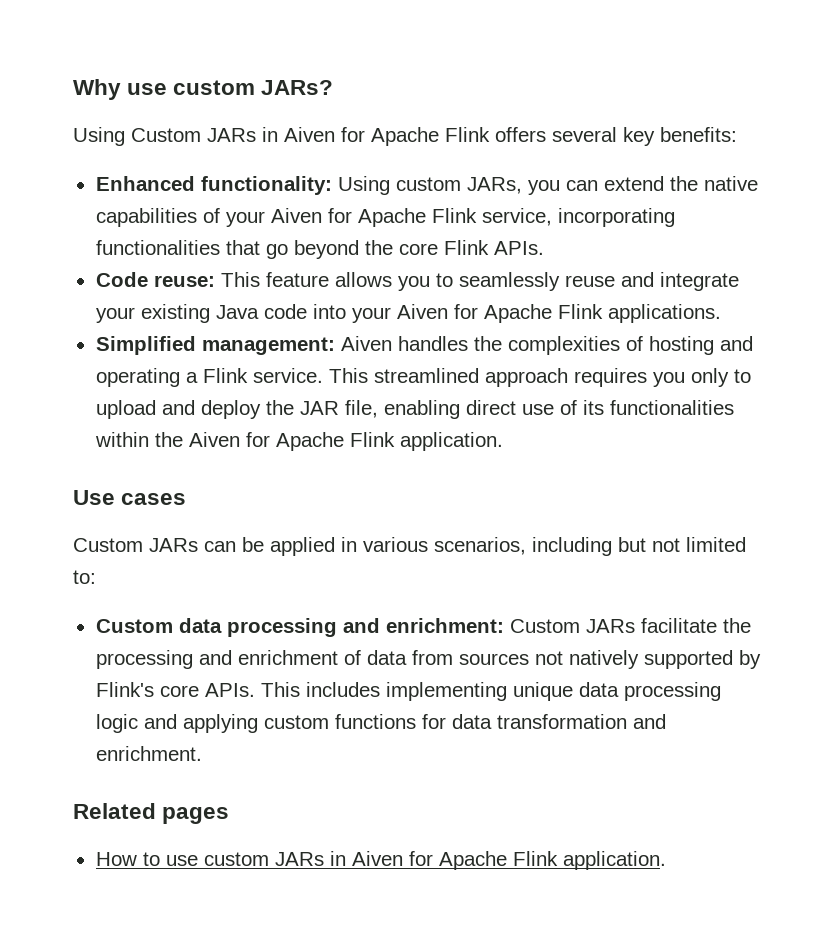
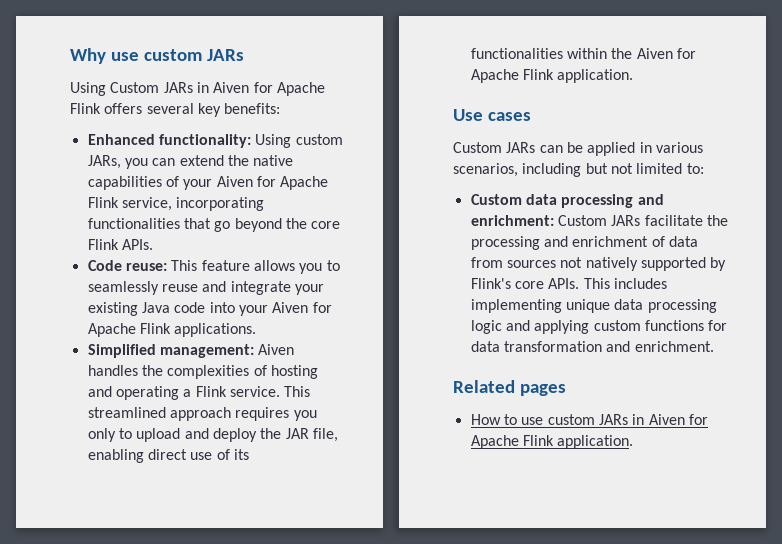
- Why use custom JARs?
+ Why use custom JARs

